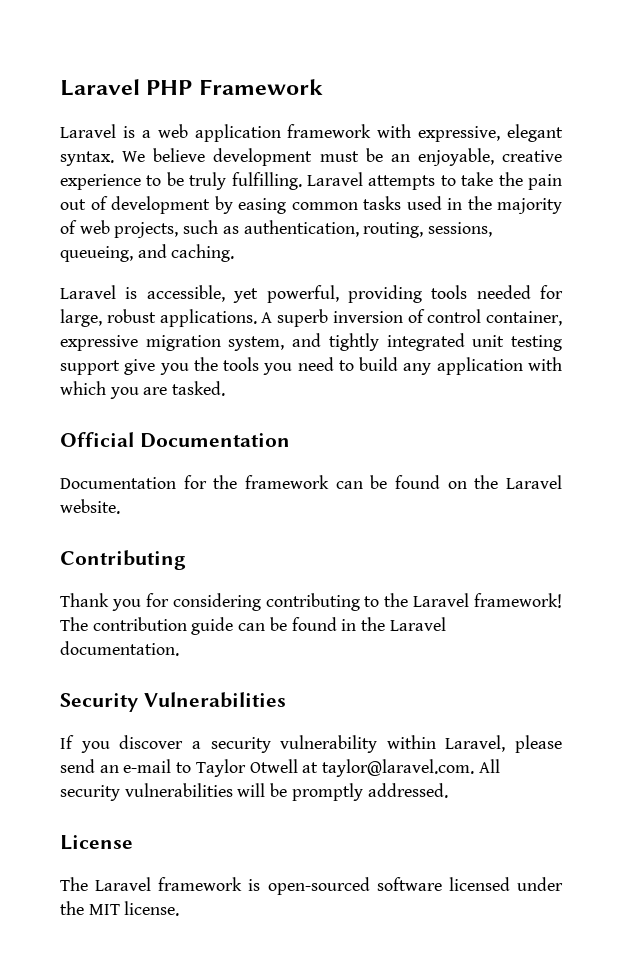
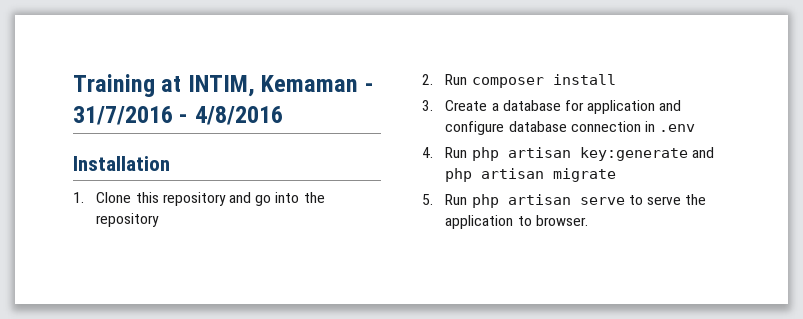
- Laravel PHP Framework
- Laravel is a web application framework with expressive, elegant syntax. We believe development must be an enjoyable, creative experience to be truly fulfilling. Laravel attempts to take the pain out of development by easing common tasks used in the majority of web projects, such as authentication, routing, sessions, queueing, and caching.
- Laravel is accessible, yet powerful, providing tools needed for large, robust applications. A superb inversion of control container, expressive migration system, and tightly integrated unit testing support give you the tools you need to build any application with which you are tasked.
- Official Documentation
- Documentation for the framework can be found on the Laravel website.
- Contributing
- Thank you for considering contributing to the Laravel framework! The contribution guide can be found in the Laravel documentation.
- Security Vulnerabilities
- If you discover a security vulnerability within Laravel, please send an e-mail to Taylor Otwell at taylor@laravel.com. All security vulnerabilities will be promptly addressed.
- License
- The Laravel framework is open-sourced software licensed under the MIT license.
+ Training at INTIM, Kemaman - 31/7/2016 - 4/8/2016
+ Installation
+ 1. Clone this repository and go into the repository
+ 2. Run composer install
+ 3. Create a database for application and configure database connection in .env
+ 4. Run php artisan key:generate and php artisan migrate
+ 5. Run php artisan serve to serve the application to browser.

